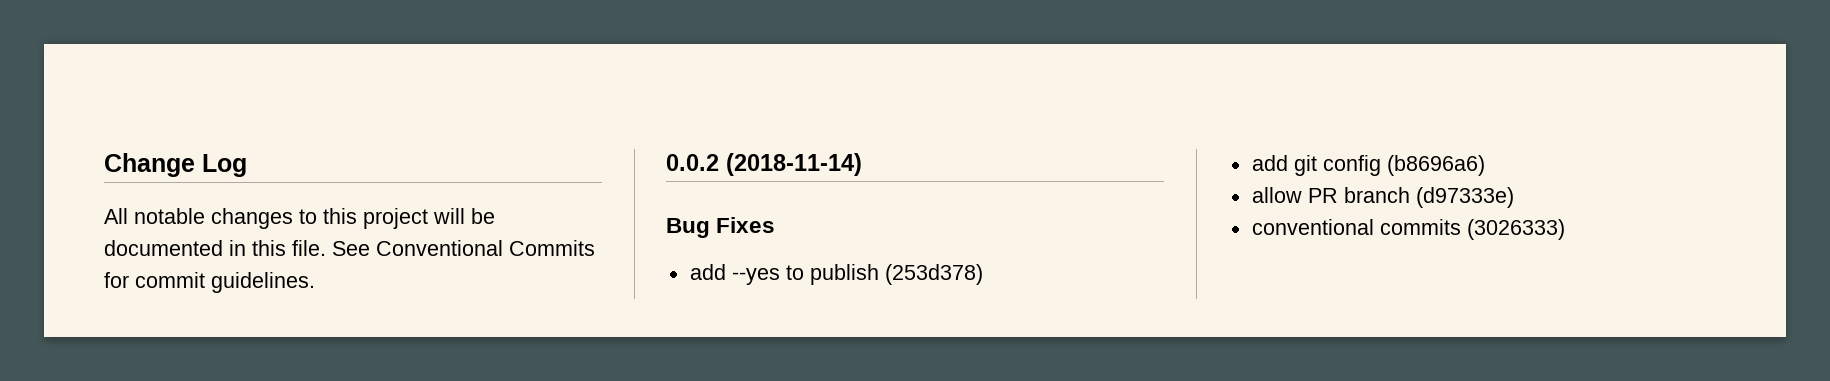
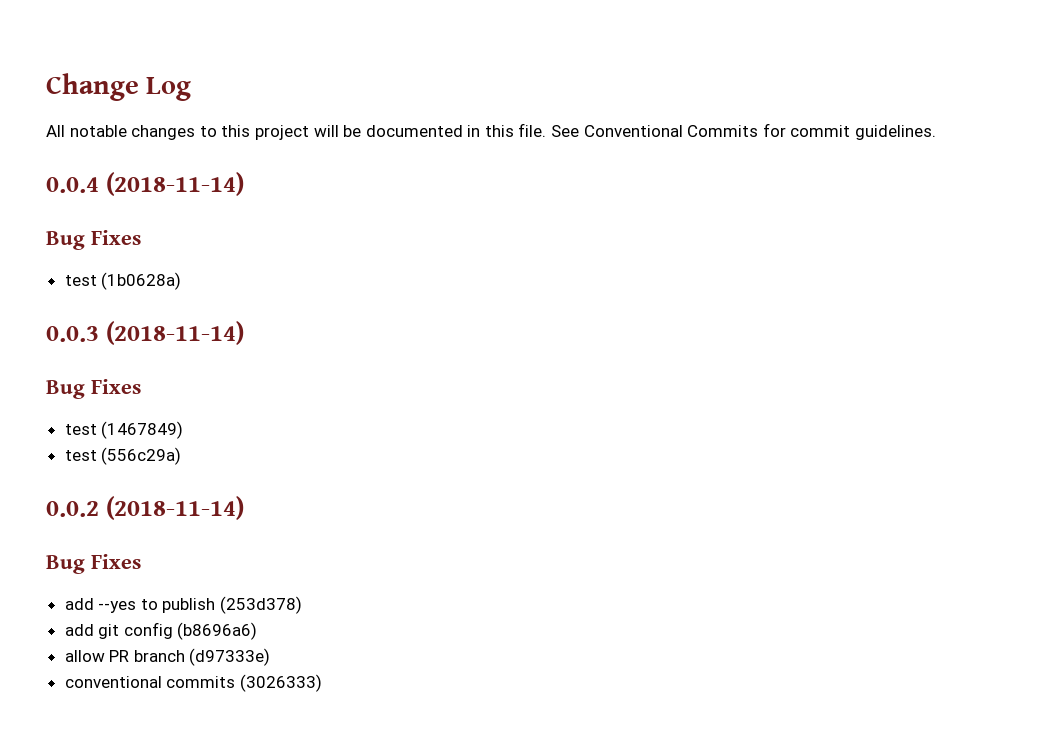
+ 0.0.4 (2018-11-14)
+ Bug Fixes
+ test (1b0628a)
+ 0.0.3 (2018-11-14)
+ Bug Fixes
+ test (1467849)
+ test (556c29a)

